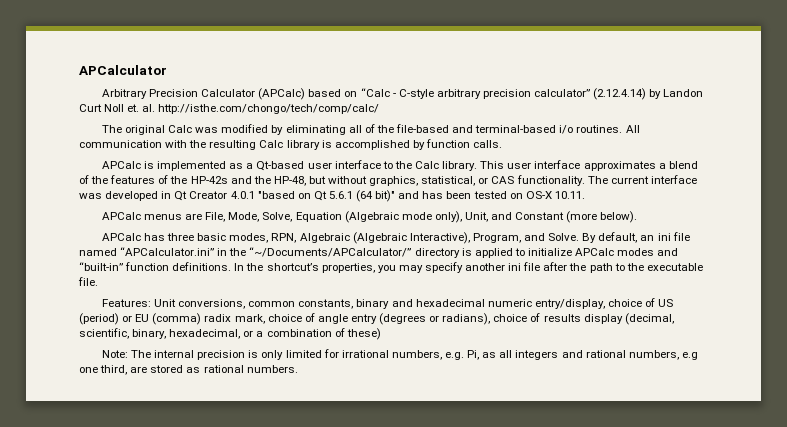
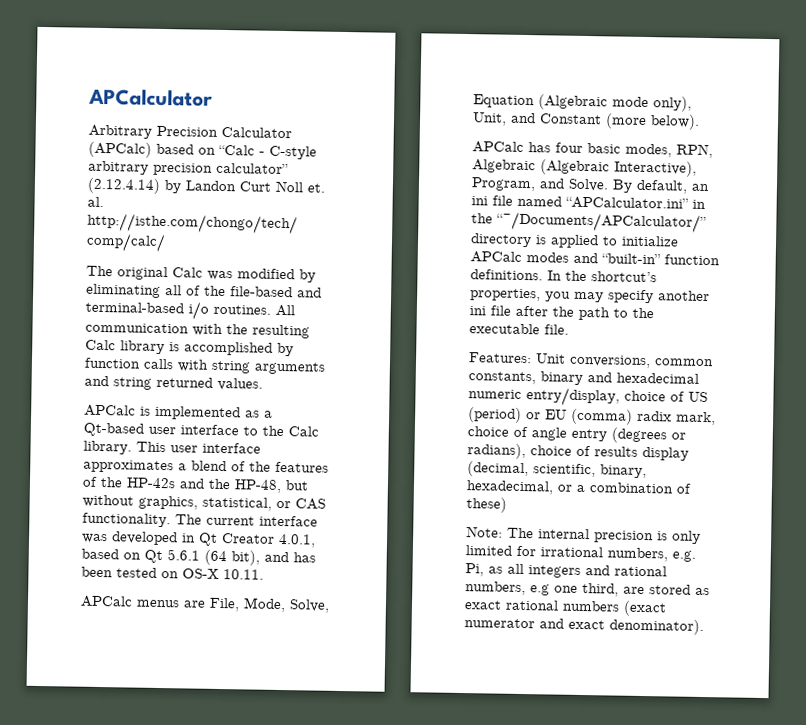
- All communication with the resulting Calc library is accomplished by function calls.
+ All communication with the resulting Calc library is accomplished by function calls with string arguments and string returned values.
- The current interface was developed in Qt Creator 4.0.1 "based on Qt 5.6.1 (64 bit)" and has been tested on OS-X 10.11.
+ The current interface was developed in Qt Creator 4.0.1, based on Qt 5.6.1 (64 bit), and has been tested on OS-X 10.11.
- APCalc has three basic modes, RPN, Algebraic (Algebraic Interactive), Program, and Solve.
+ APCalc has four basic modes, RPN, Algebraic (Algebraic Interactive), Program, and Solve.
- Note: The internal precision is only limited for irrational numbers, e.g. Pi, as all integers and rational numbers, e.g one third, are stored as rational numbers.
+ Note: The internal precision is only limited for irrational numbers, e.g. Pi, as all integers and rational numbers, e.g one third, are stored as exact rational numbers (exact numerator and exact denominator).

